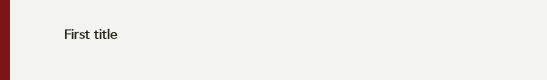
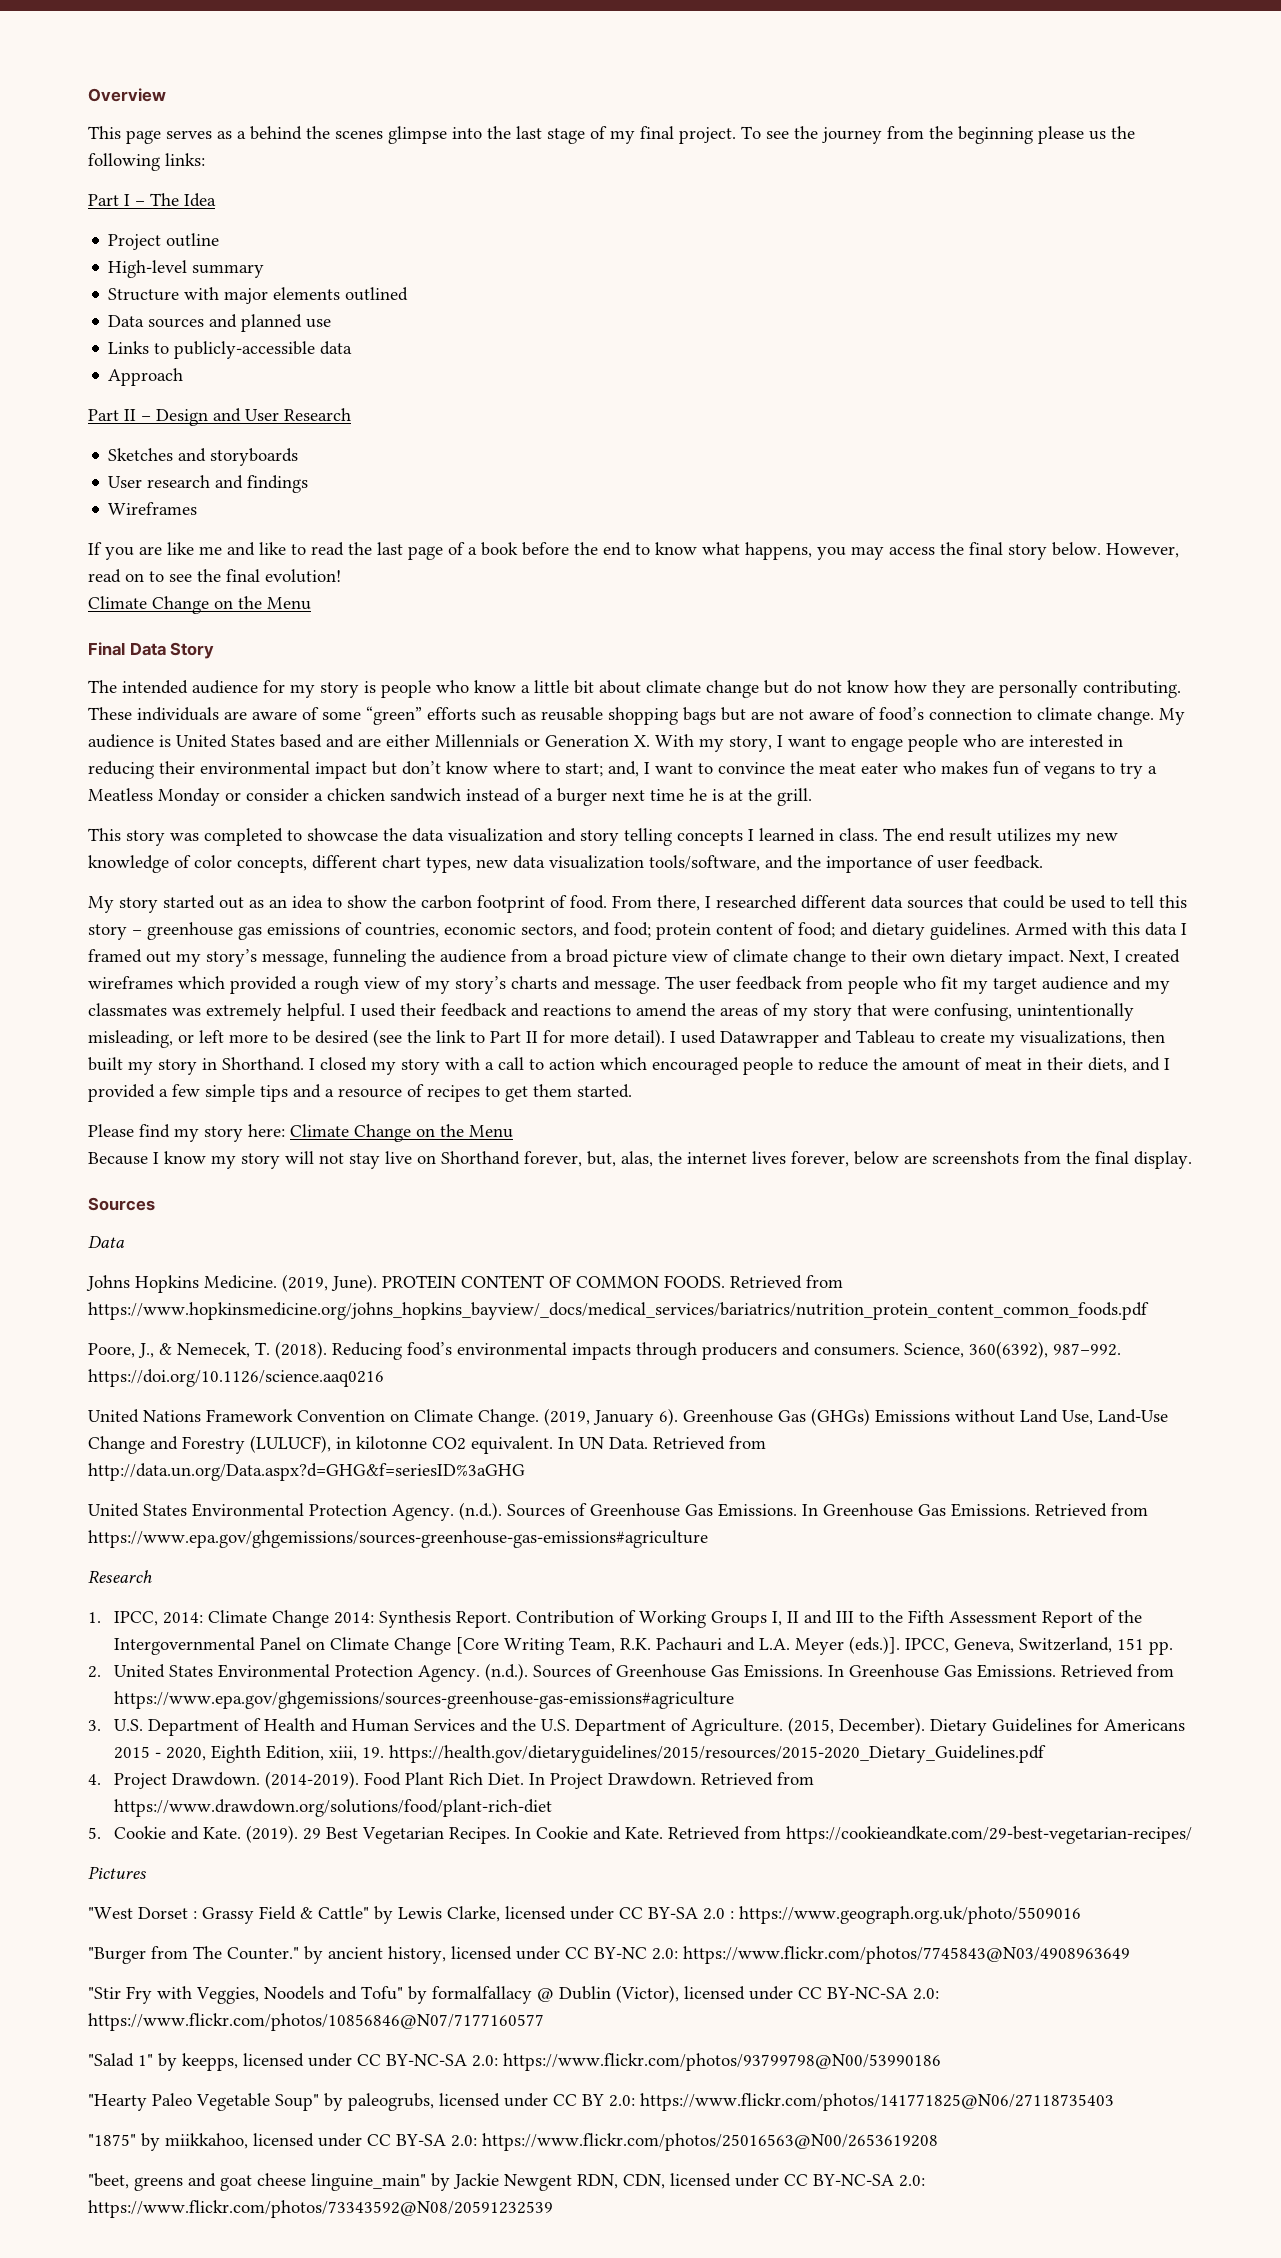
- First title
+ Overview
+ This page serves as a behind the scenes glimpse into the last stage of my final project. To see the journey from the beginning please us the following links:
+ Part I – The Idea
+ Project outline
+ High-level summary
+ Structure with major elements outlined
+ Data sources and planned use
+ Links to publicly-accessible data
+ Approach
+ Part II – Design and User Research
+ Sketches and storyboards
+ User research and findings
+ Wireframes
+ If you are like me and like to read the last page of a book before the end to know what happens, you may access the final story below. However, read on to see the final evolution!
+ Climate Change on the Menu
+ Final Data Story
+ The intended audience for my story is people who know a little bit about climate change but do not know how they are personally contributing. These individuals are aware of some “green” efforts such as reusable shopping bags but are not aware of food’s connection to climate change. My audience is United States based and are either Millennials or Generation X. With my story, I want to engage people who are interested in reducing their environmental impact but don’t know where to start; and, I want to convince the meat eater who makes fun of vegans to try a Meatless Monday or consider a chicken sandwich instead of a burger next time he is at the grill.
+ This story was completed to showcase the data visualization and story telling concepts I learned in class. The end result utilizes my new knowledge of color concepts, different chart types, new data visualization tools/software, and the importance of user feedback.
+ My story started out as an idea to show the carbon footprint of food. From there, I researched different data sources that could be used to tell this story – greenhouse gas emissions of countries, economic sectors, and food; protein content of food; and dietary guidelines. Armed with this data I framed out my story’s message, funneling the audience from a broad picture view of climate change to their own dietary impact. Next, I created wireframes which provided a rough view of my story’s charts and message. The user feedback from people who fit my target audience and my classmates was extremely helpful. I used their feedback and reactions to amend the areas of my story that were confusing, unintentionally misleading, or left more to be desired (see the link to Part II for more detail). I used Datawrapper and Tableau to create my visualizations, then built my story in Shorthand. I closed my story with a call to action which encouraged people to reduce the amount of meat in their diets, and I provided a few simple tips and a resource of recipes to get them started.
+ Please find my story here: Climate Change on the Menu
+ Because I know my story will not stay live on Shorthand forever, but, alas, the internet lives forever, below are screenshots from the final display.
+ Sources
+ Data
+ Johns Hopkins Medicine. (2019, June). PROTEIN CONTENT OF COMMON FOODS. Retrieved from https://www.hopkinsmedicine.org/johns_hopkins_bayview/_docs/medical_services/bariatrics/nutrition_protein_content_common_foods.pdf
+ Poore, J., & Nemecek, T. (2018). Reducing food’s environmental impacts through producers and consumers. Science, 360(6392), 987–992. https://doi.org/10.1126/science.aaq0216
+ United Nations Framework Convention on Climate Change. (2019, January 6). Greenhouse Gas (GHGs) Emissions without Land Use, Land-Use Change and Forestry (LULUCF), in kilotonne CO2 equivalent. In UN Data. Retrieved from http://data.un.org/Data.aspx?d=GHG&f=seriesID%3aGHG
+ United States Environmental Protection Agency. (n.d.). Sources of Greenhouse Gas Emissions. In Greenhouse Gas Emissions. Retrieved from https://www.epa.gov/ghgemissions/sources-greenhouse-gas-emissions#agriculture
+ Research
+ 1. IPCC, 2014: Climate Change 2014: Synthesis Report. Contribution of Working Groups I, II and III to the Fifth Assessment Report of the Intergovernmental Panel on Climate Change [Core Writing Team, R.K. Pachauri and L.A. Meyer (eds.)]. IPCC, Geneva, Switzerland, 151 pp.
+ 2. United States Environmental Protection Agency. (n.d.). Sources of Greenhouse Gas Emissions. In Greenhouse Gas Emissions. Retrieved from https://www.epa.gov/ghgemissions/sources-greenhouse-gas-emissions#agriculture
+ 3. U.S. Department of Health and Human Services and the U.S. Department of Agriculture. (2015, December). Dietary Guidelines for Americans 2015 - 2020, Eighth Edition, xiii, 19. https://health.gov/dietaryguidelines/2015/resources/2015-2020_Dietary_Guidelines.pdf
+ 4. Project Drawdown. (2014-2019). Food Plant Rich Diet. In Project Drawdown. Retrieved from https://www.drawdown.org/solutions/food/plant-rich-diet
+ 5. Cookie and Kate. (2019). 29 Best Vegetarian Recipes. In Cookie and Kate. Retrieved from https://cookieandkate.com/29-best-vegetarian-recipes/
+ Pictures
+ "West Dorset : Grassy Field & Cattle" by Lewis Clarke, licensed under CC BY-SA 2.0 : https://www.geograph.org.uk/photo/5509016
+ "Burger from The Counter." by ancient history, licensed under CC BY-NC 2.0: https://www.flickr.com/photos/7745843@N03/4908963649
+ "Stir Fry with Veggies, Noodels and Tofu" by formalfallacy @ Dublin (Victor), licensed under CC BY-NC-SA 2.0: https://www.flickr.com/photos/10856846@N07/7177160577
+ "Salad 1" by keepps, licensed under CC BY-NC-SA 2.0: https://www.flickr.com/photos/93799798@N00/53990186
+ "Hearty Paleo Vegetable Soup" by paleogrubs, licensed under CC BY 2.0: https://www.flickr.com/photos/141771825@N06/27118735403
+ "1875" by miikkahoo, licensed under CC BY-SA 2.0: https://www.flickr.com/photos/25016563@N00/2653619208
+ "beet, greens and goat cheese linguine_main" by Jackie Newgent RDN, CDN, licensed under CC BY-NC-SA 2.0: https://www.flickr.com/photos/73343592@N08/20591232539

